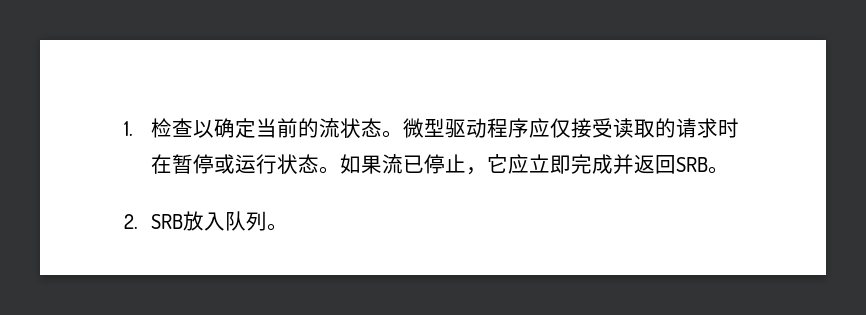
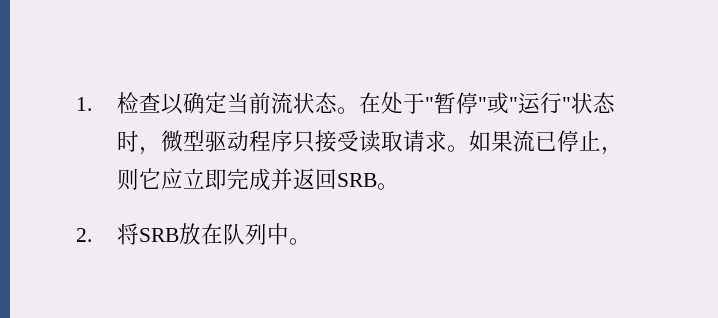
- 1.检查以确定当前的流状态。
+ 1.检查以确定当前流状态。
- 微型驱动程序应仅接受读取的请求时在暂停或运行状态。
+ 在处于"暂停"或"运行"状态时，微型驱动程序只接受读取请求。
- 如果流已停止，它应立即完成并返回SRB。
+ 如果流已停止，则它应立即完成并返回SRB。
- 2. SRB放入队列。
+ 2.将SRB放在队列中。

